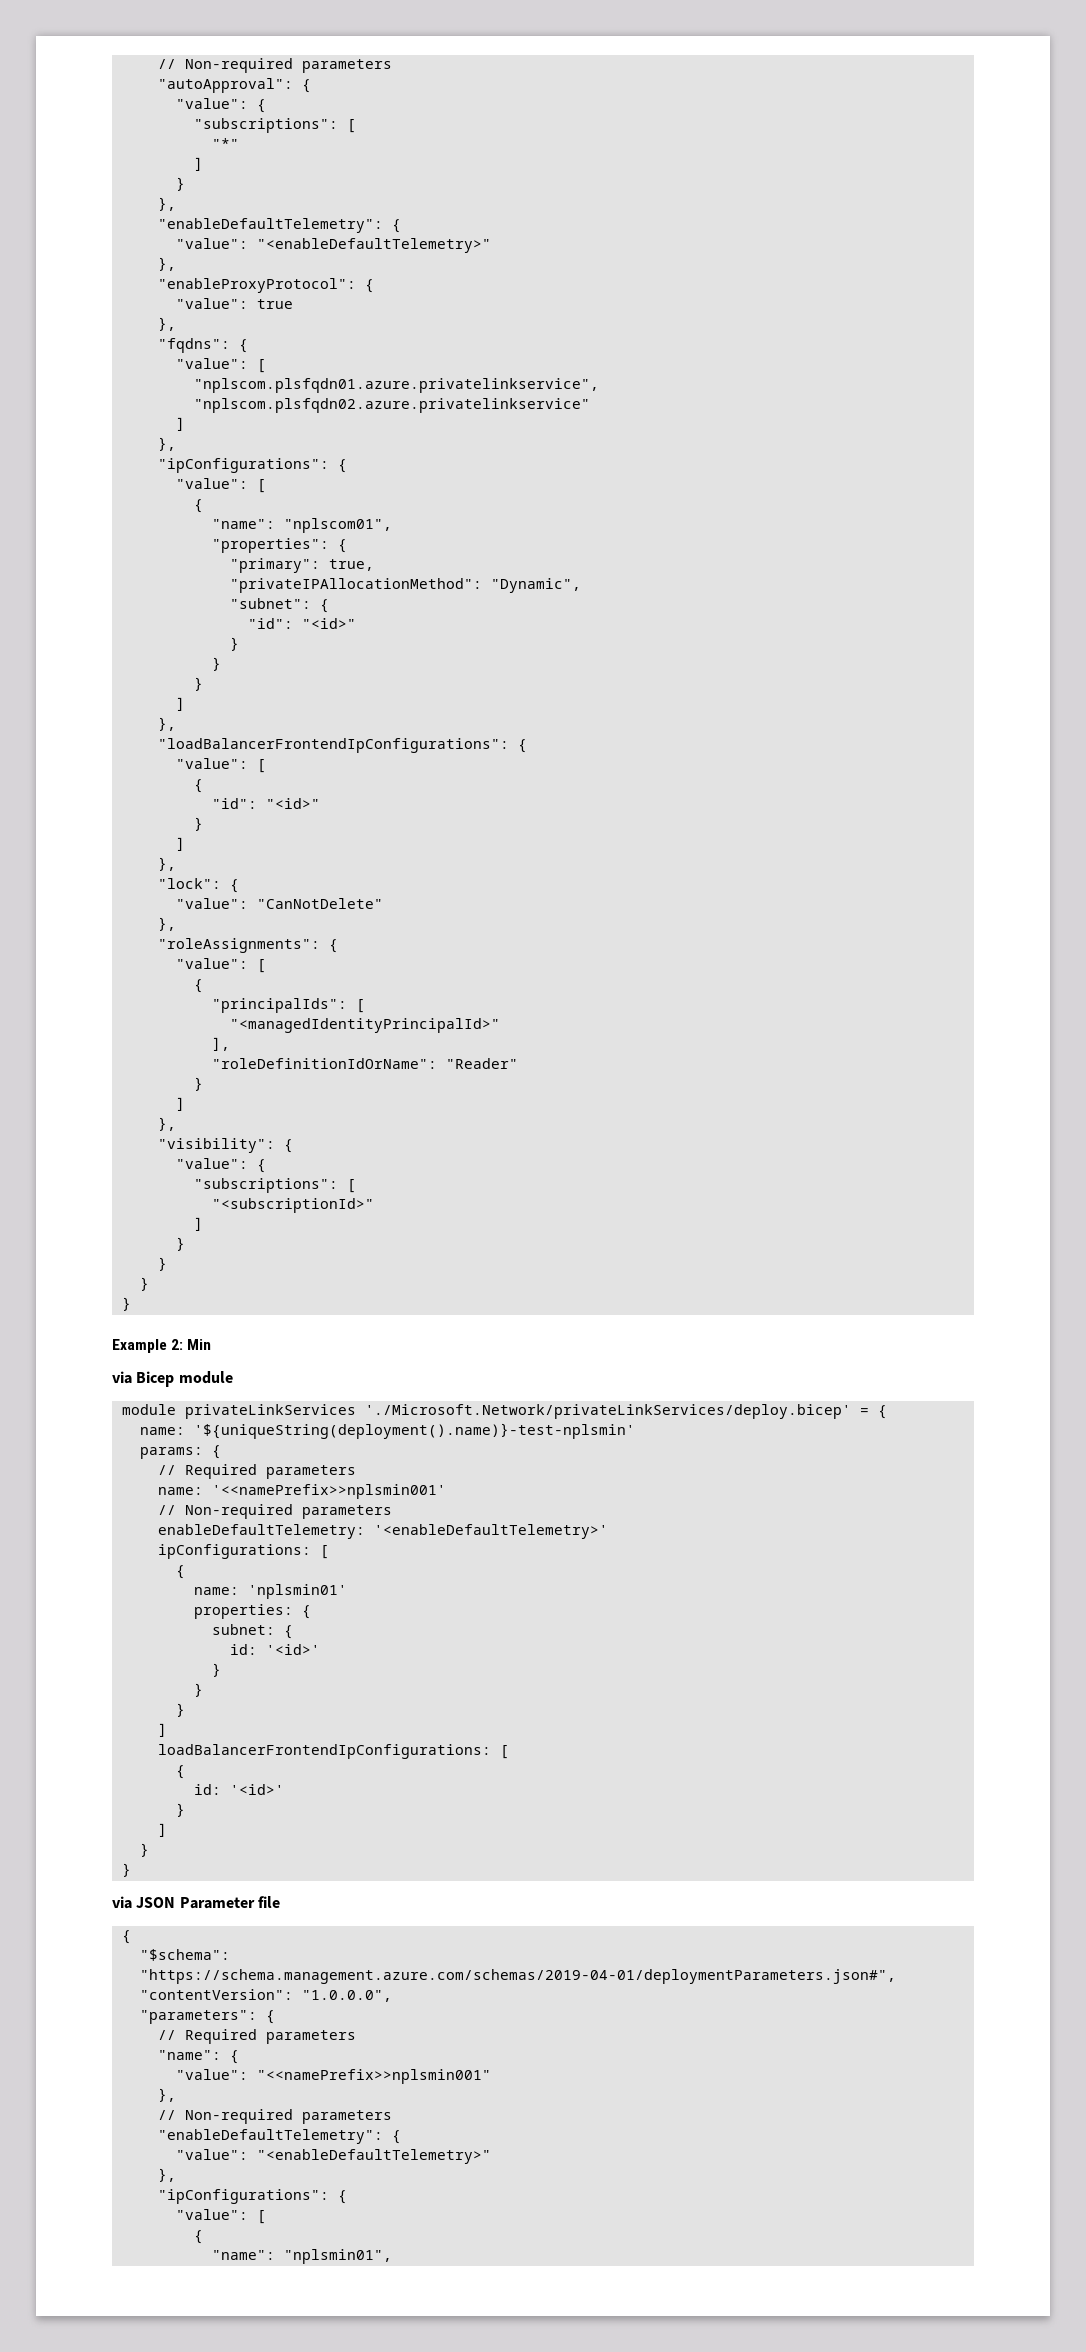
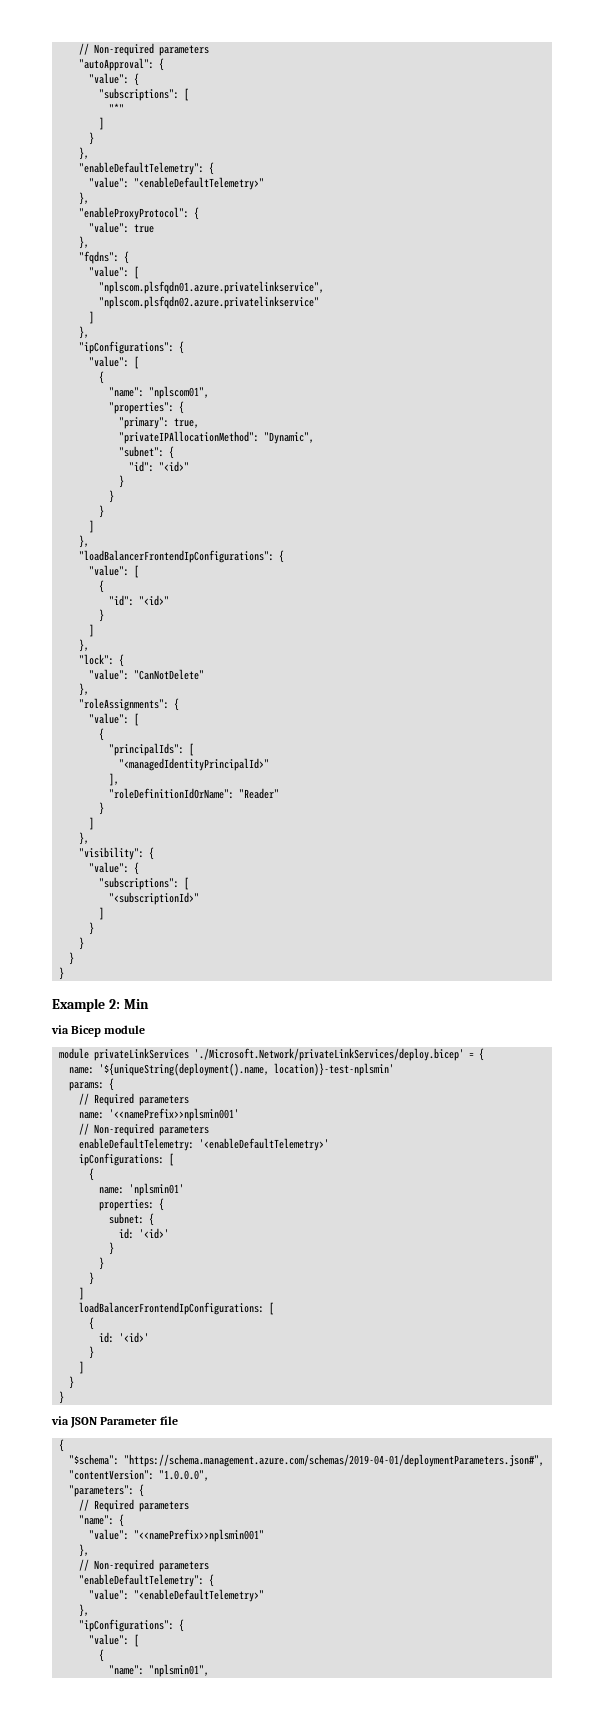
- name: '${uniqueString(deployment().name)}-test-nplsmin'
+ name: '${uniqueString(deployment().name, location)}-test-nplsmin'

